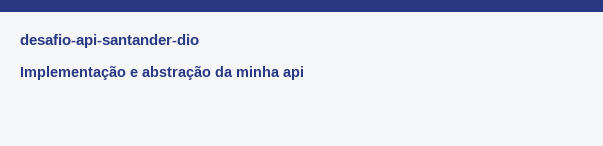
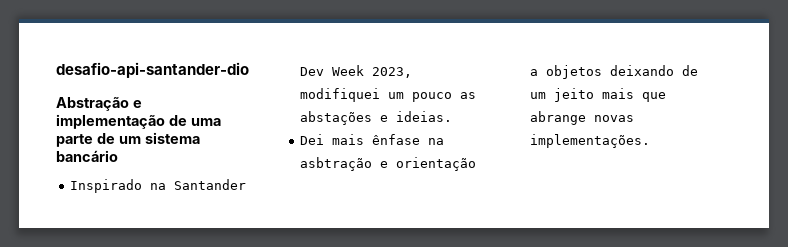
- Implementação e abstração da minha api
+ Abstração e implementação de uma parte de um sistema bancário
+ Inspirado na Santander Dev Week 2023, modifiquei um pouco as abstações e ideias.
+ Dei mais ênfase na asbtração e orientação a objetos deixando de um jeito mais que abrange novas implementações.

